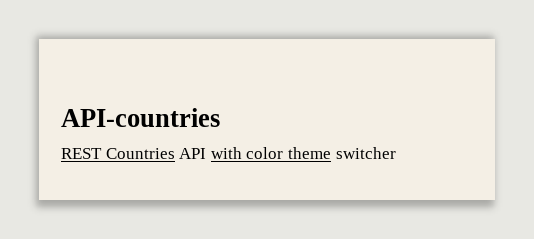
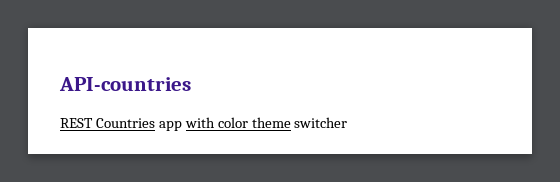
- REST Countries API with color theme switcher
+ REST Countries app with color theme switcher

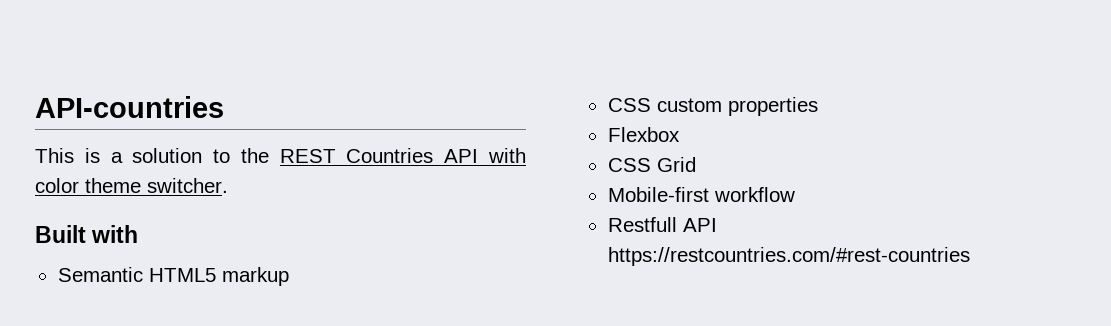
- REST Countries app with color theme switcher
+ This is a solution to the REST Countries API with color theme switcher.
+ Built with
+ Semantic HTML5 markup
+ CSS custom properties
+ Flexbox
+ CSS Grid
+ Mobile-first workflow
+ Restfull API https://restcountries.com/#rest-countries

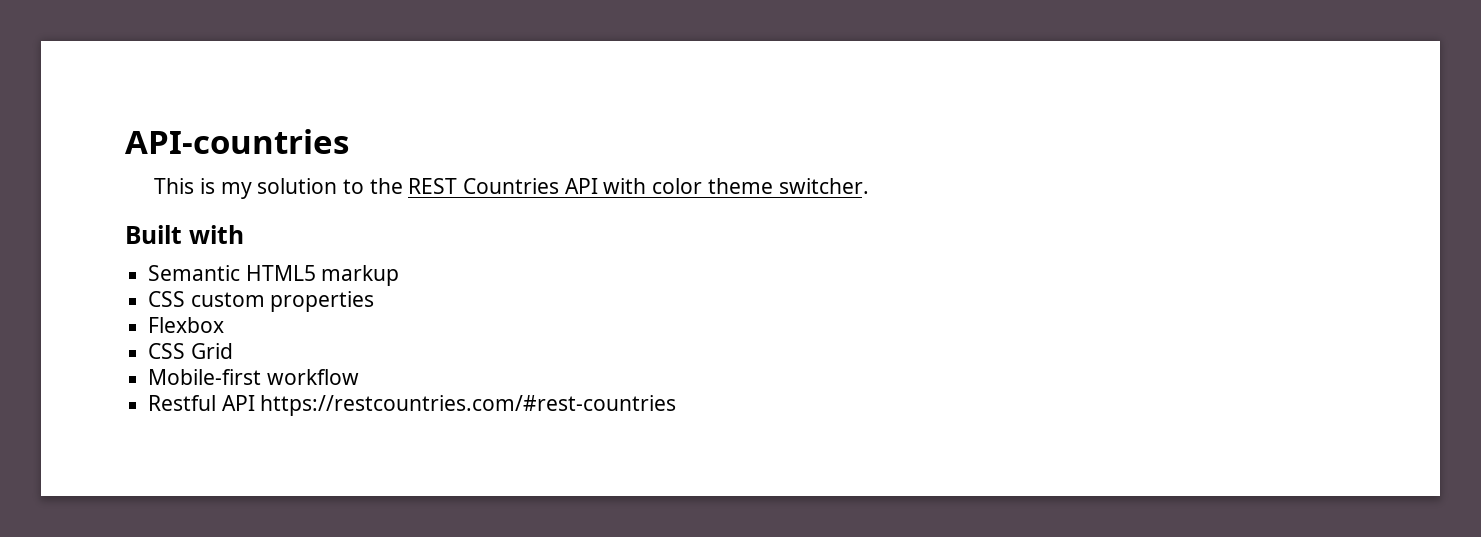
- This is a solution to the REST Countries API with color theme switcher.
+ This is my solution to the REST Countries API with color theme switcher.
- Restfull API https://restcountries.com/#rest-countries
+ Restful API https://restcountries.com/#rest-countries

